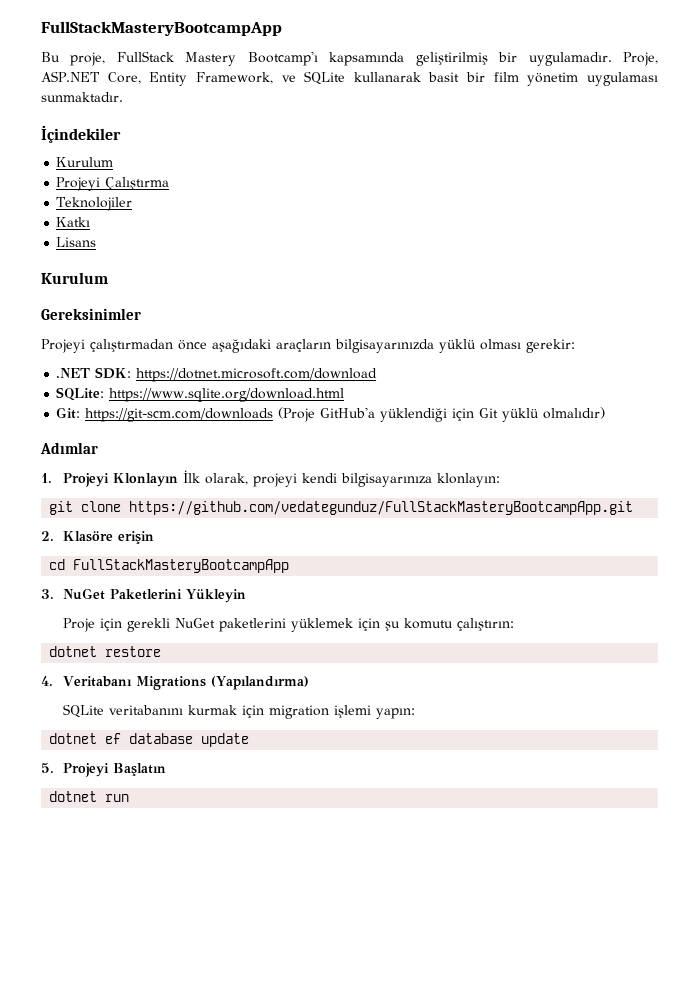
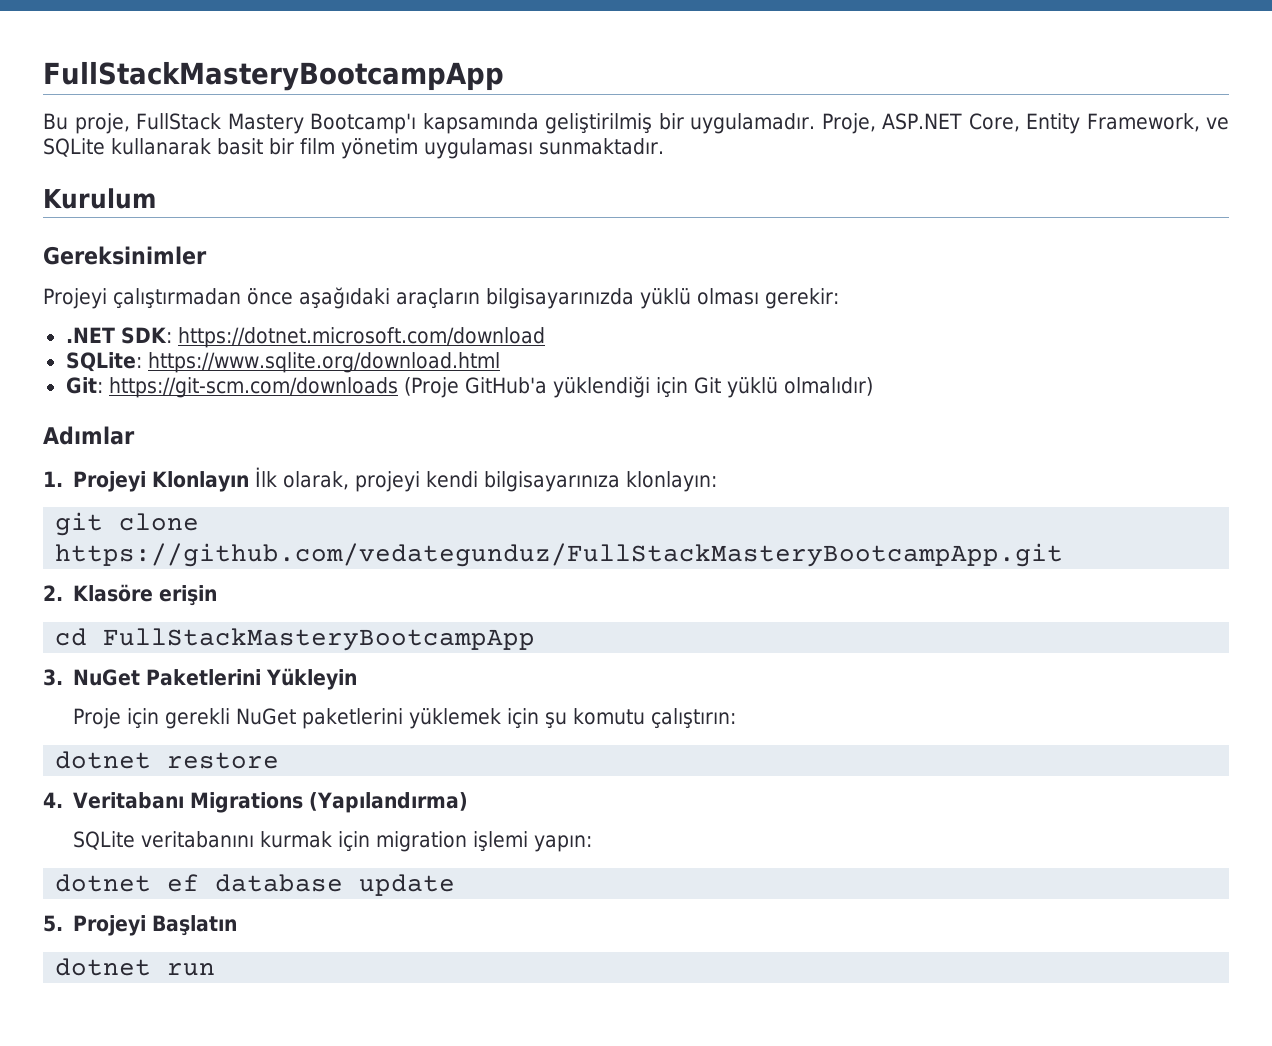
- İçindekiler
- Kurulum
- Projeyi Çalıştırma
- Teknolojiler
- Katkı
- Lisans

